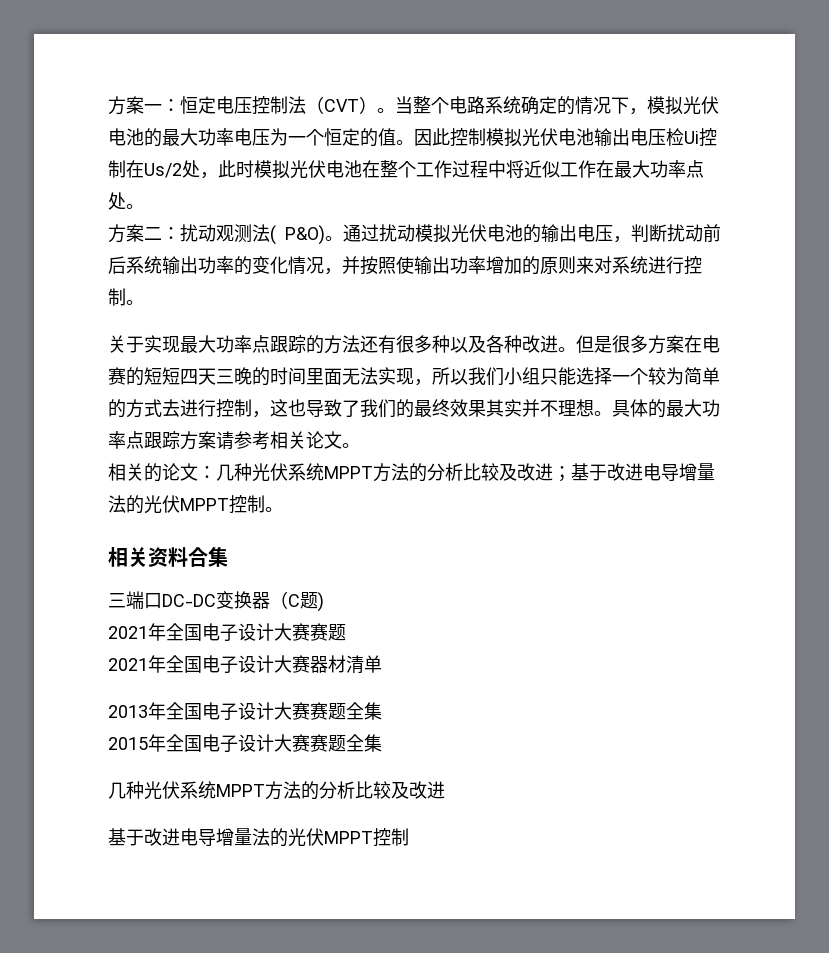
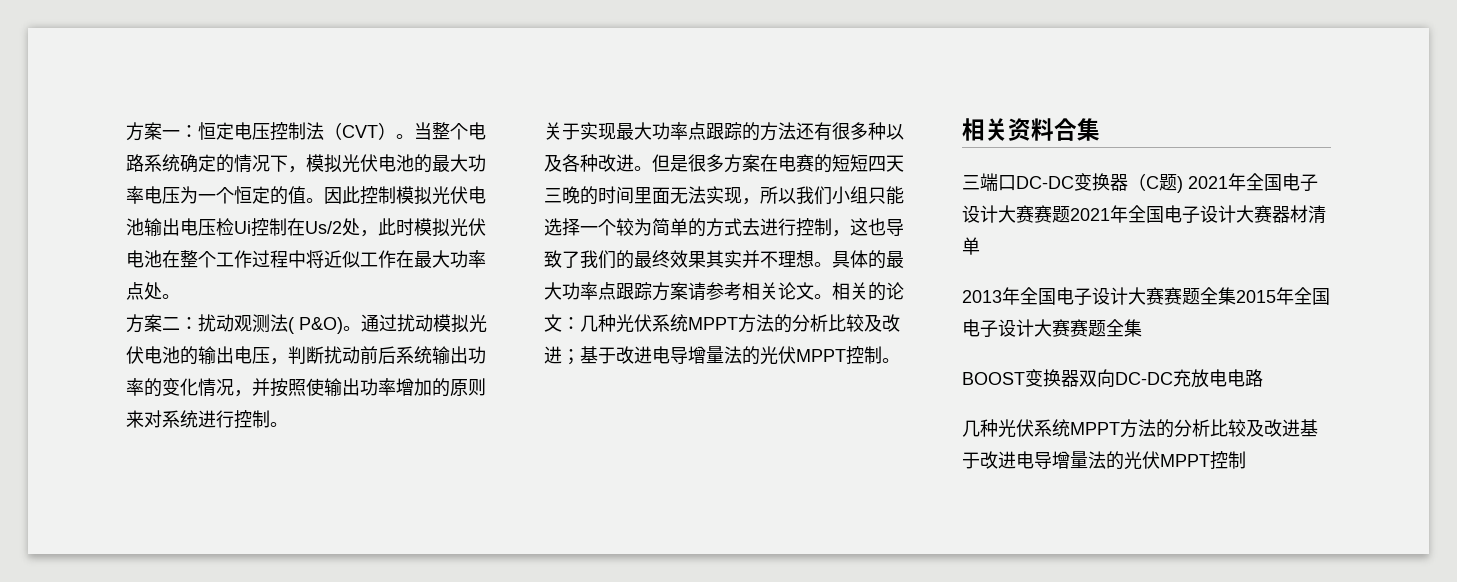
- 具体的最大功率点跟踪方案请参考相关论文。
- 相关的论文：几种光伏系统MPPT方法的分析比较及改进；基于改进电导增量法的光伏MPPT控制。
+ 具体的最大功率点跟踪方案请参考相关论文。相关的论文：几种光伏系统MPPT方法的分析比较及改进；基于改进电导增量法的光伏MPPT控制。
- 三端口DC-DC变换器（C题)
- 2021年全国电子设计大赛赛题
- 2021年全国电子设计大赛器材清单
+ 三端口DC-DC变换器（C题) 2021年全国电子设计大赛赛题2021年全国电子设计大赛器材清单
- 2013年全国电子设计大赛赛题全集
- 2015年全国电子设计大赛赛题全集
- 几种光伏系统MPPT方法的分析比较及改进
- 基于改进电导增量法的光伏MPPT控制
+ 2013年全国电子设计大赛赛题全集2015年全国电子设计大赛赛题全集
+ BOOST变换器双向DC-DC充放电电路
+ 几种光伏系统MPPT方法的分析比较及改进基于改进电导增量法的光伏MPPT控制

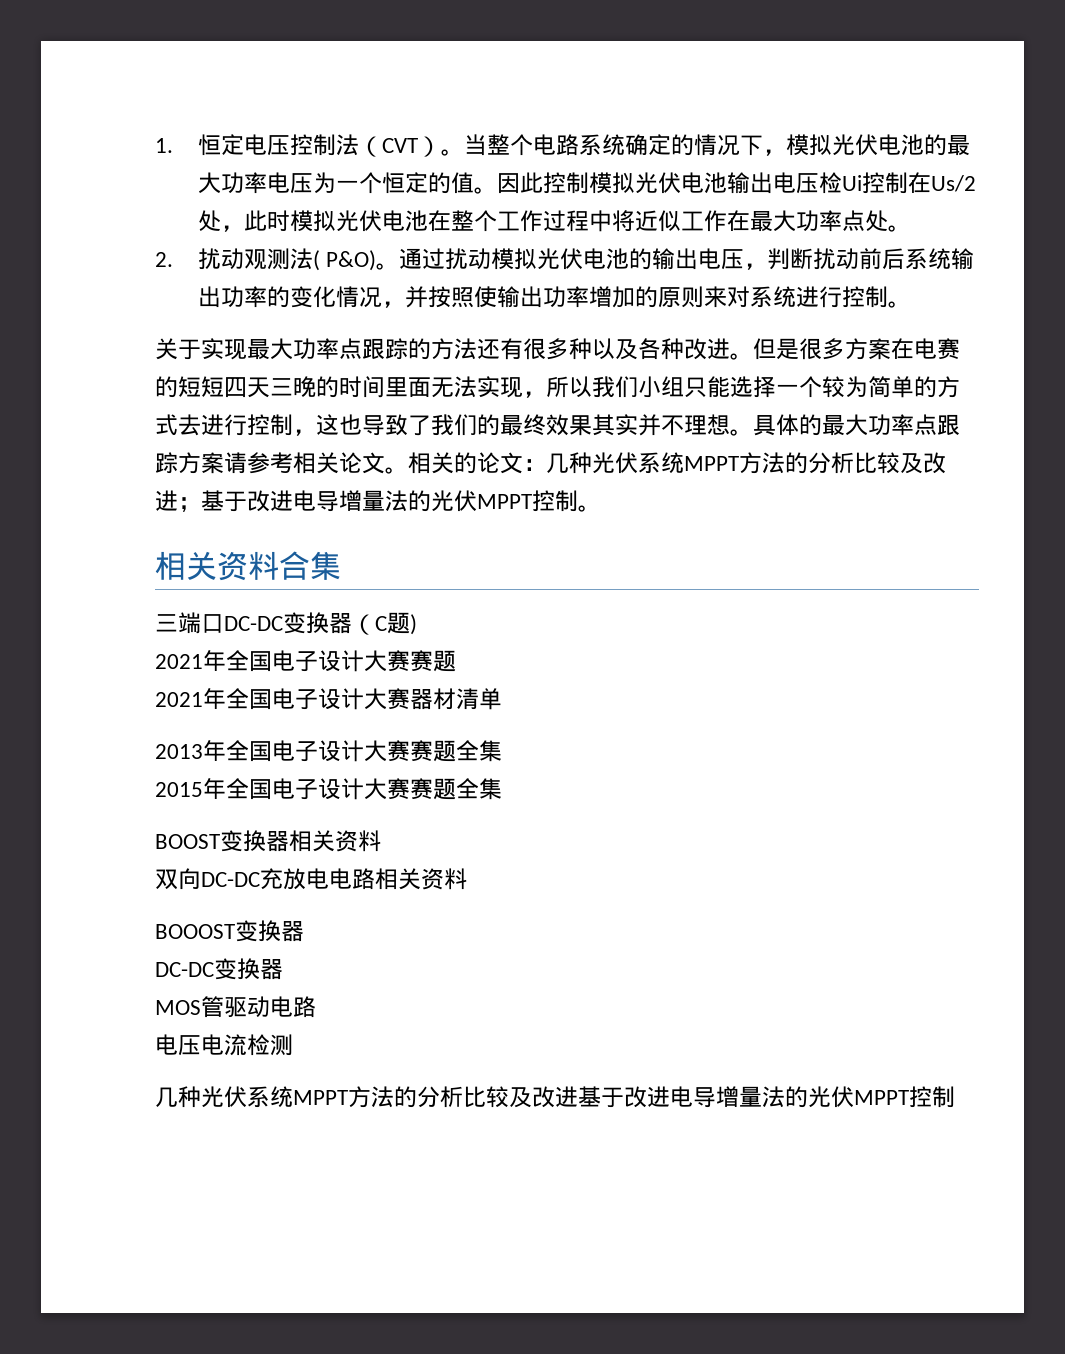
- 方案一：恒定电压控制法（CVT）。
+ 1.恒定电压控制法（CVT）。
- 方案二：扰动观测法( P&O)。
+ 2.扰动观测法( P&O)。
- 三端口DC-DC变换器（C题) 2021年全国电子设计大赛赛题2021年全国电子设计大赛器材清单
+ 三端口DC-DC变换器（C题)
+ 2021年全国电子设计大赛赛题
+ 2021年全国电子设计大赛器材清单
- 2013年全国电子设计大赛赛题全集2015年全国电子设计大赛赛题全集
+ 2013年全国电子设计大赛赛题全集
+ 2015年全国电子设计大赛赛题全集
- BOOST变换器双向DC-DC充放电电路
+ BOOST变换器相关资料
+ 双向DC-DC充放电电路相关资料
+ BOOOST变换器
+ DC-DC变换器
+ MOS管驱动电路
+ 电压电流检测

